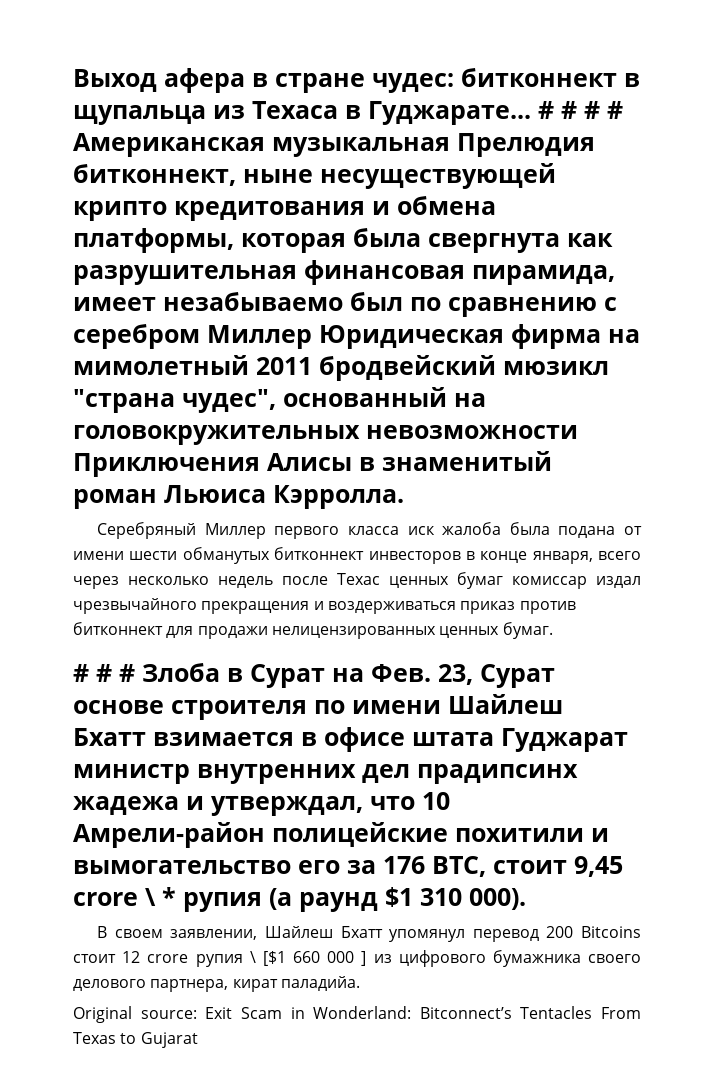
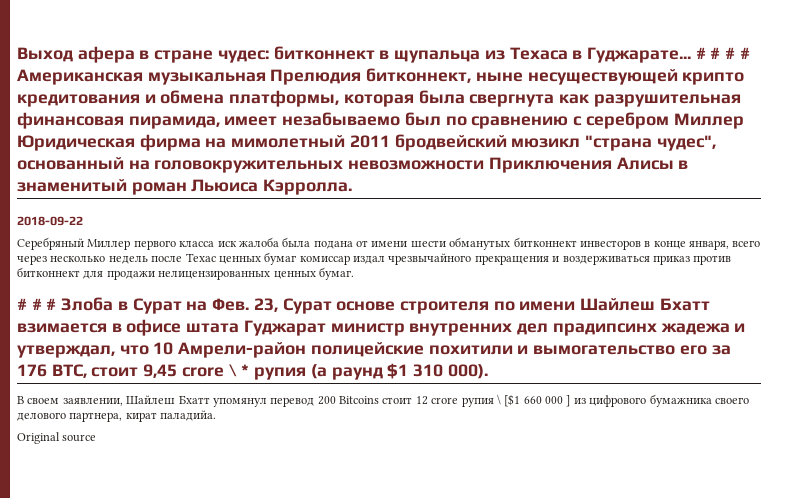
+ 2018-09-22
- Original source: Exit Scam in Wonderland: Bitconnect’s Tentacles From Texas to Gujarat
+ Original source

